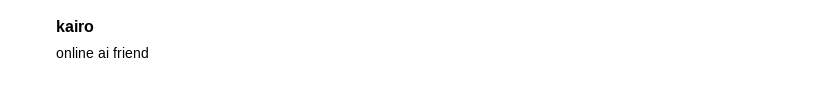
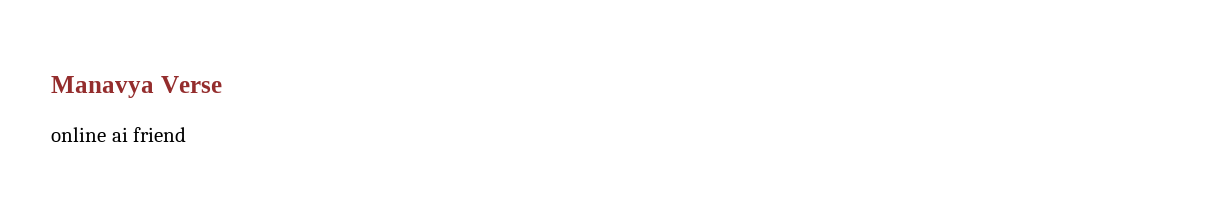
- kairo
+ Manavya Verse

